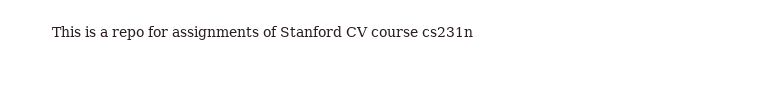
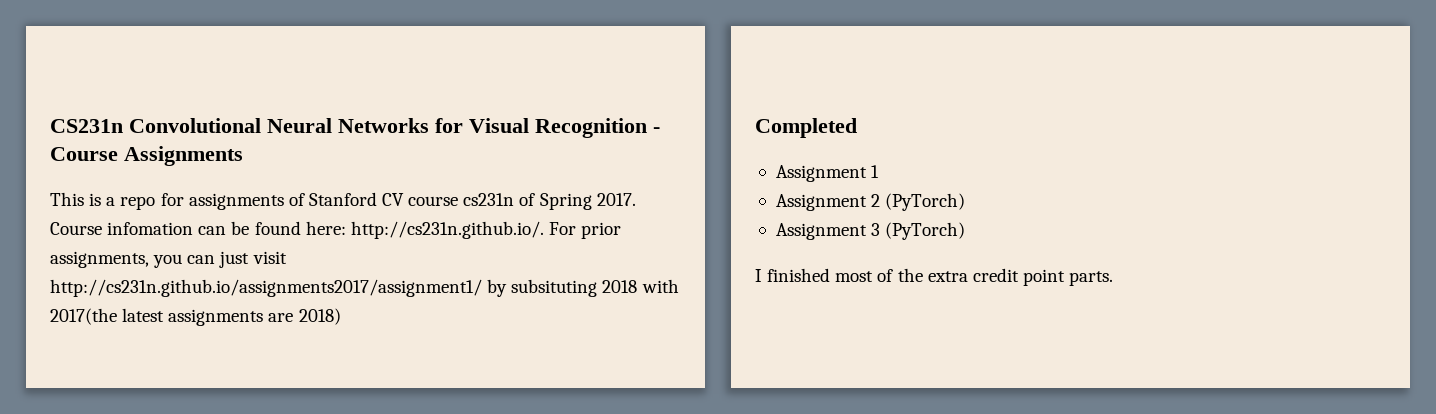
+ CS231n Convolutional Neural Networks for Visual Recognition - Course Assignments
- This is a repo for assignments of Stanford CV course cs231n
+ This is a repo for assignments of Stanford CV course cs231n of Spring 2017. Course infomation can be found here: http://cs231n.github.io/. For prior assignments, you can just visit http://cs231n.github.io/assignments2017/assignment1/ by subsituting 2018 with 2017(the latest assignments are 2018)
+ Completed
+ Assignment 1
+ Assignment 2 (PyTorch)
+ Assignment 3 (PyTorch)
+ I finished most of the extra credit point parts.

